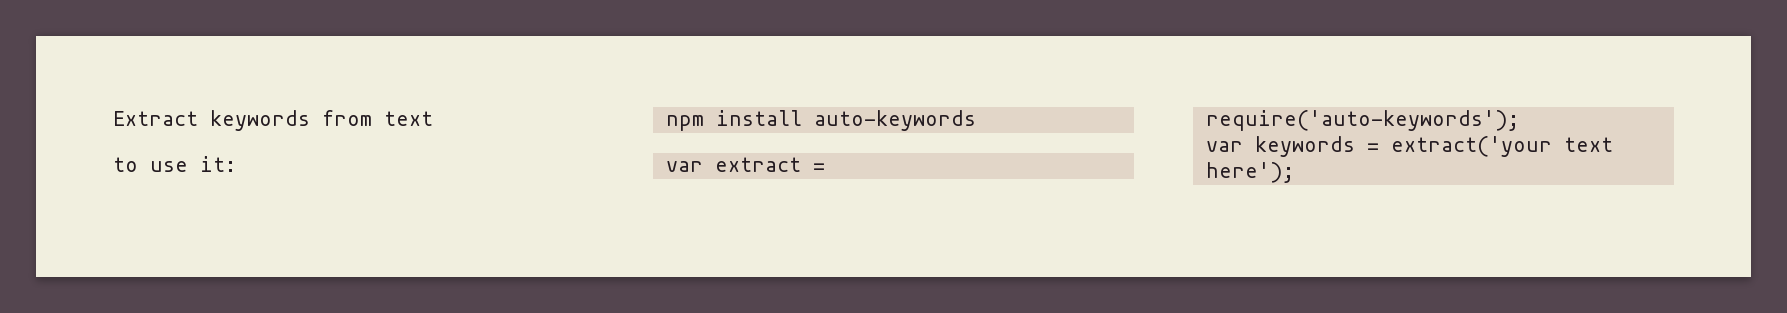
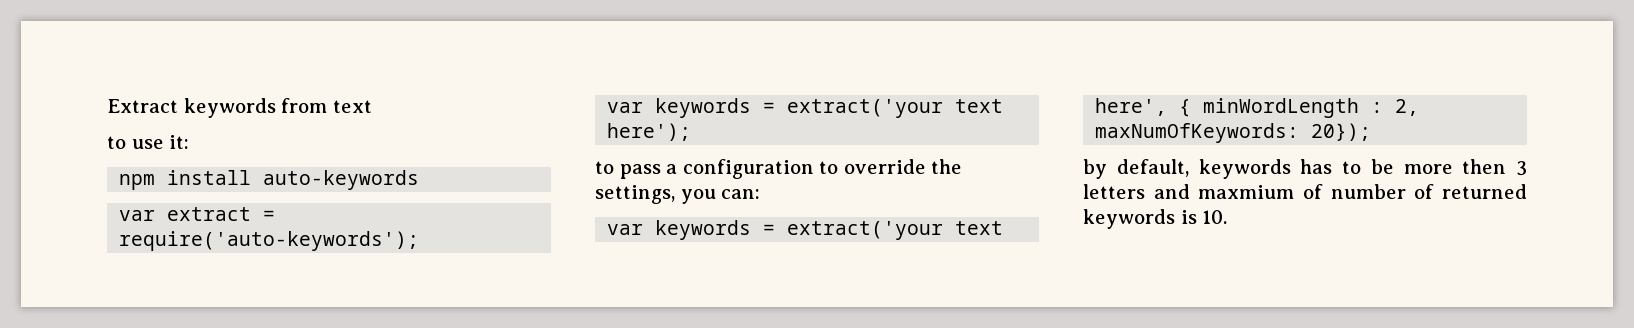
+ to pass a configuration to override the settings, you can:
+ var keywords = extract('your text here', { minWordLength : 2, maxNumOfKeywords: 20});
+ by default, keywords has to be more then 3 letters and maxmium of number of returned keywords is 10.

